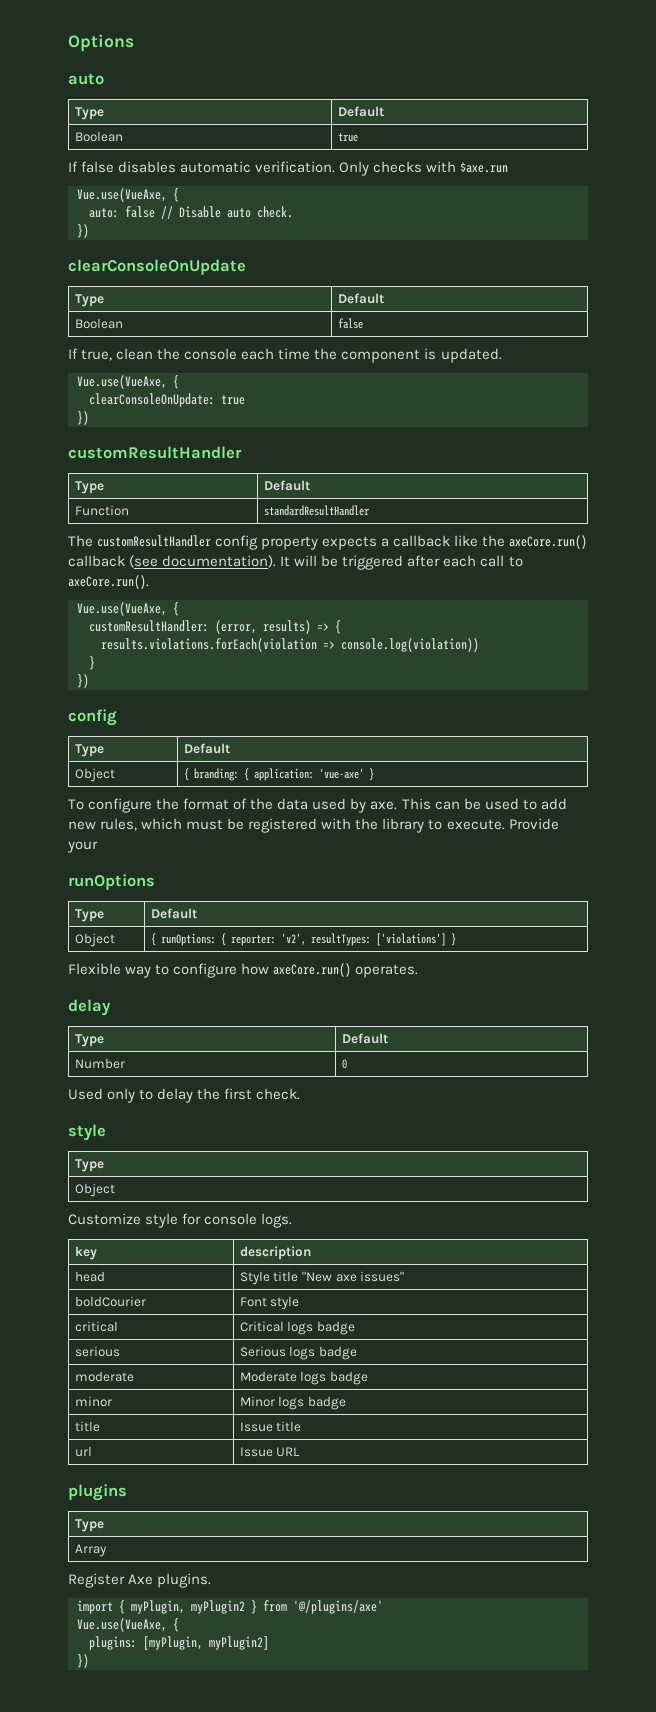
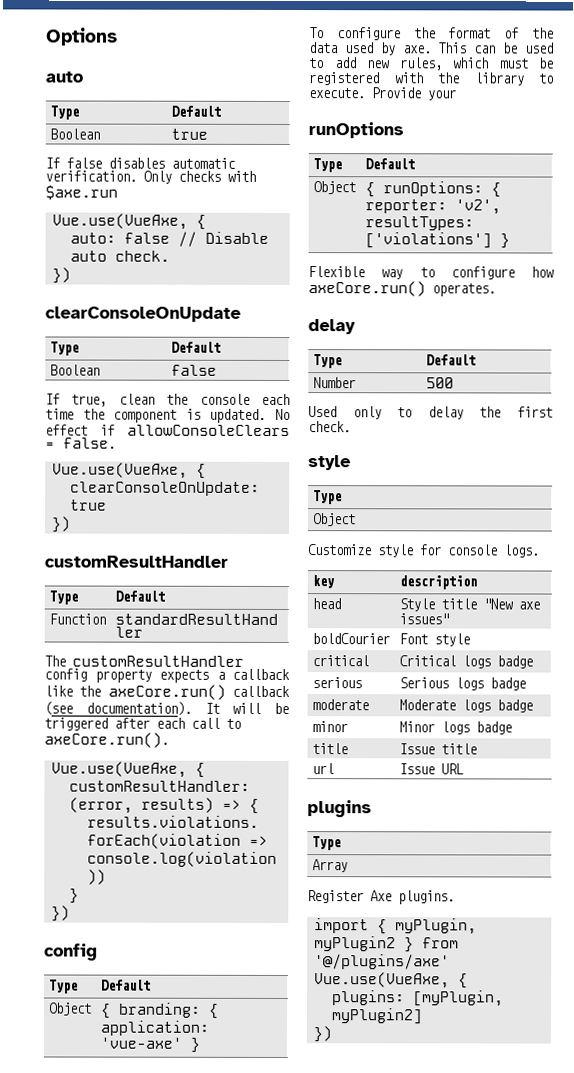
+ No effect if allowConsoleClears = false.
- Number | 0
+ Number | 500

